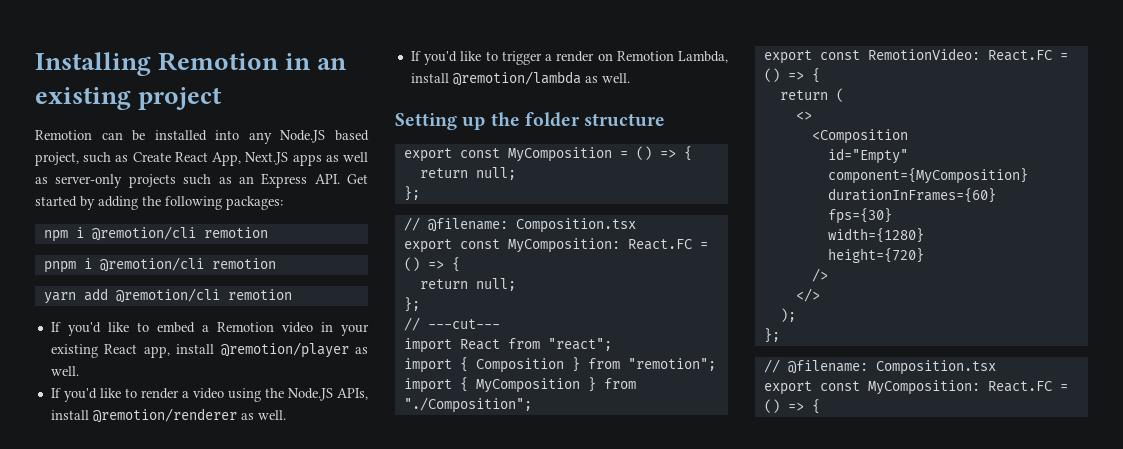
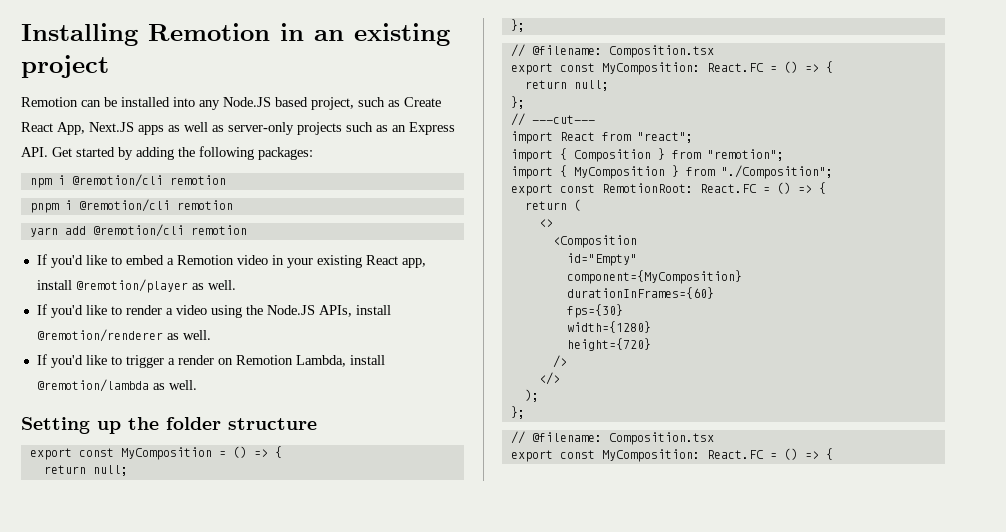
- export const RemotionVideo: React.FC = () => {
+ export const RemotionRoot: React.FC = () => {

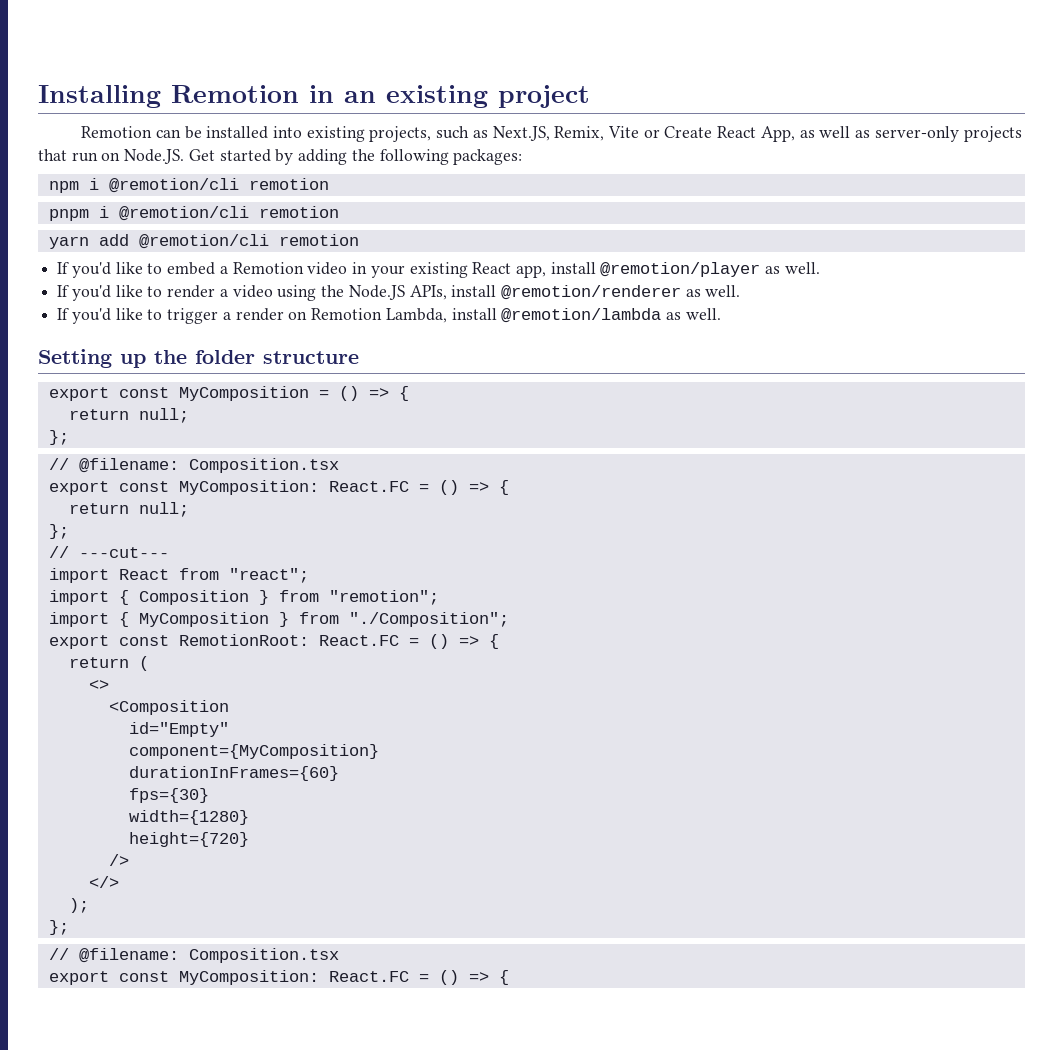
- Remotion can be installed into any Node.JS based project, such as Create React App, Next.JS apps as well as server-only projects such as an Express API. Get started by adding the following packages:
+ Remotion can be installed into existing projects, such as Next.JS, Remix, Vite or Create React App, as well as server-only projects that run on Node.JS. Get started by adding the following packages:

